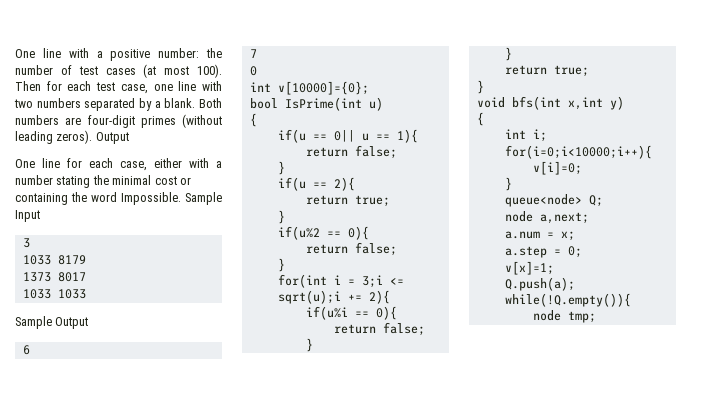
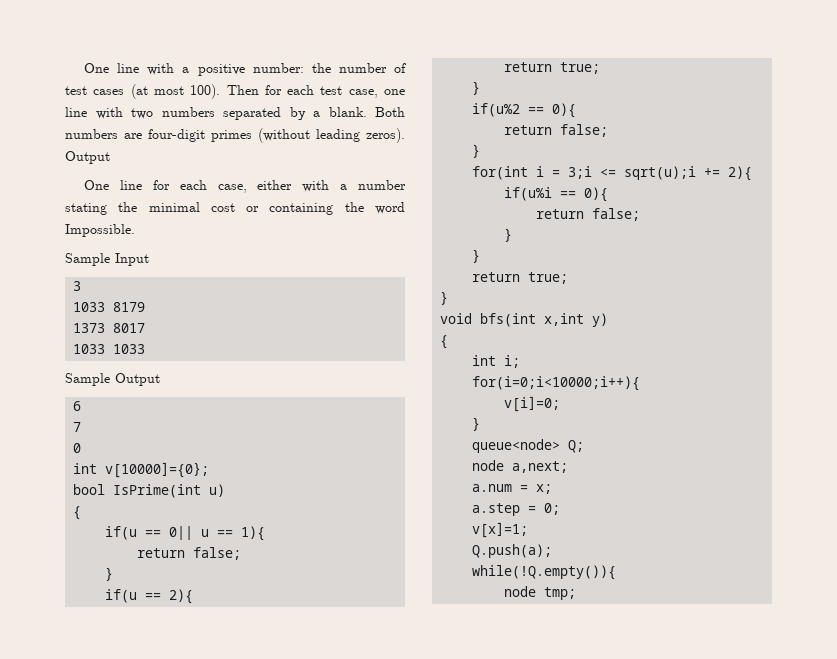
- One line for each case, either with a number stating the minimal cost or containing the word Impossible. Sample Input
+ One line for each case, either with a number stating the minimal cost or containing the word Impossible.
+ Sample Input

